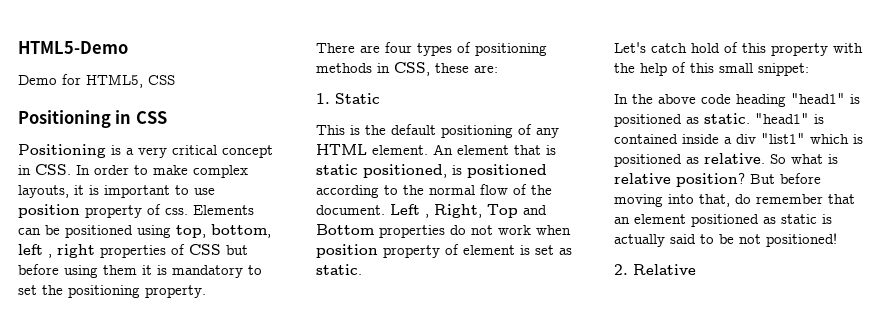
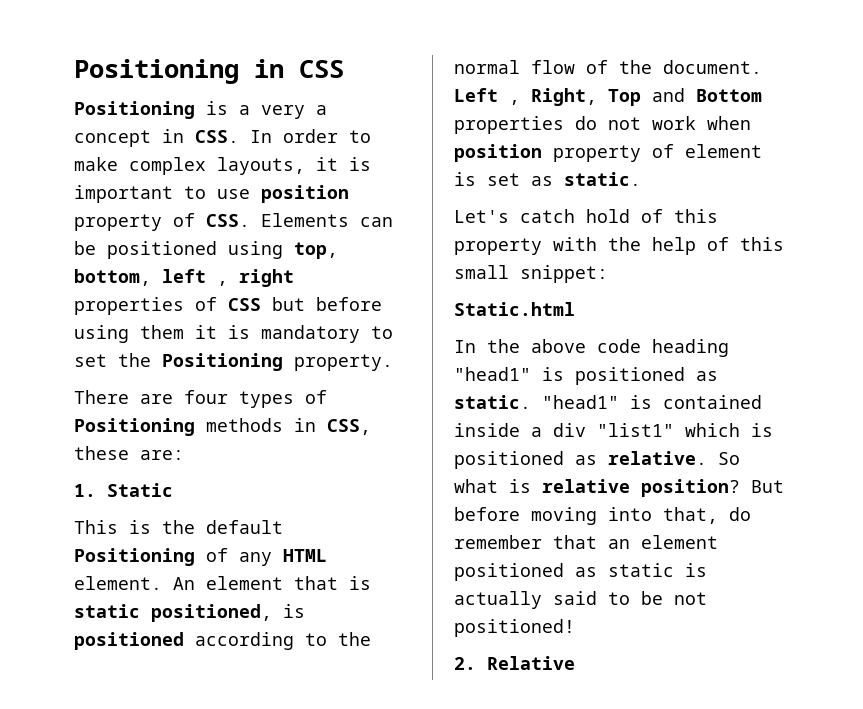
- HTML5-Demo
- Demo for HTML5, CSS
- Positioning is a very critical concept in CSS. In order to make complex layouts, it is important to use position property of css. Elements can be positioned using top, bottom, left , right properties of CSS but before using them it is mandatory to set the positioning property.
+ Positioning is a very a concept in CSS. In order to make complex layouts, it is important to use position property of CSS. Elements can be positioned using top, bottom, left , right properties of CSS but before using them it is mandatory to set the Positioning property.
- There are four types of positioning methods in CSS, these are:
+ There are four types of Positioning methods in CSS, these are:
- This is the default positioning of any HTML element.
+ This is the default Positioning of any HTML element.
+ Static.html

